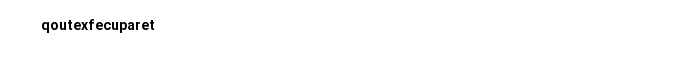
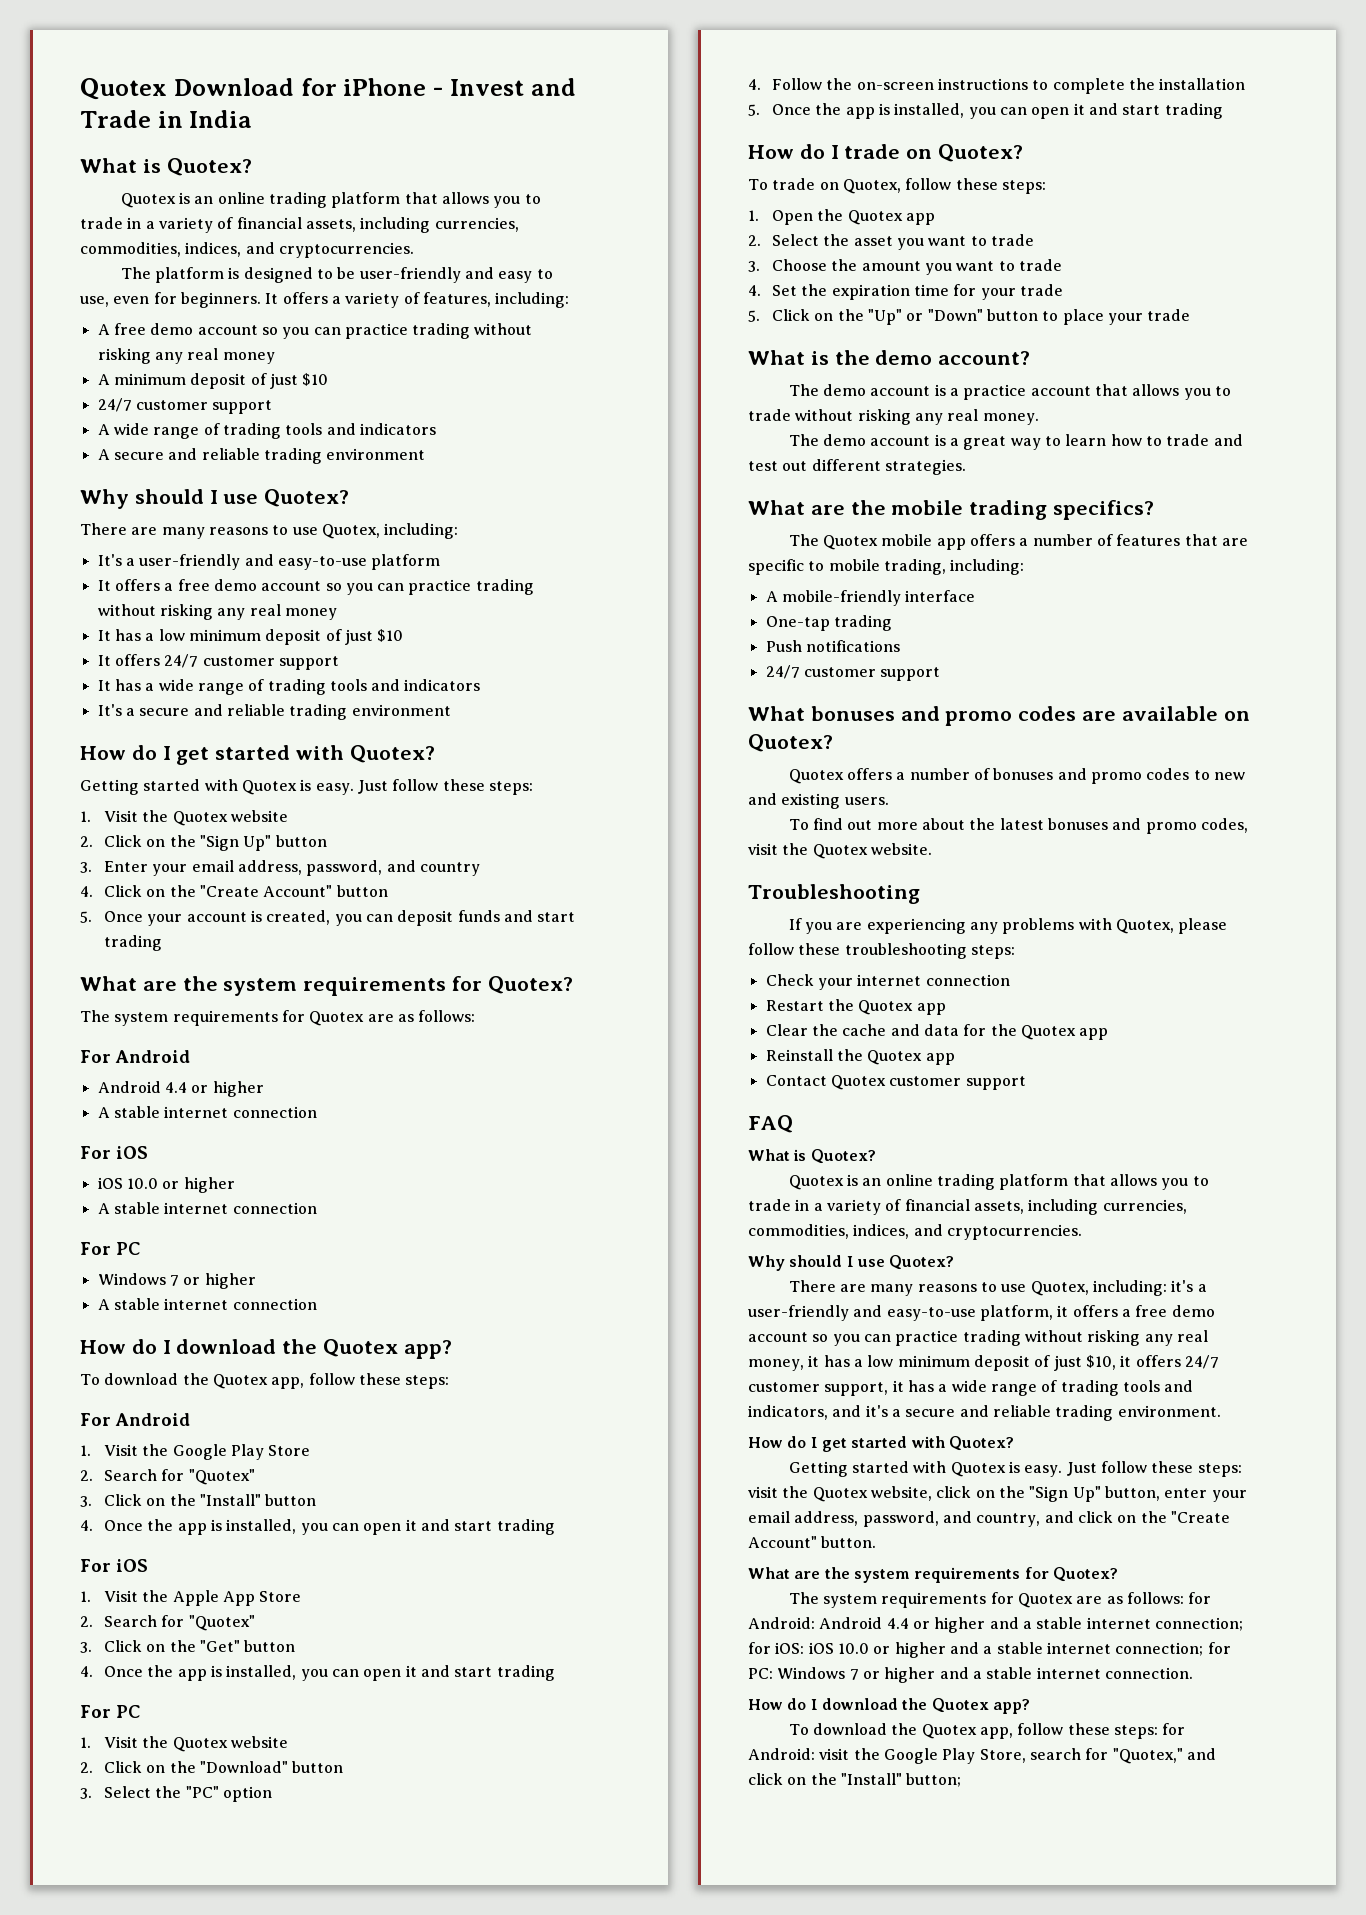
- qoutexfecuparet
+ Quotex Download for iPhone - Invest and Trade in India
+ What is Quotex?
+ Quotex is an online trading platform that allows you to trade in a variety of financial assets, including currencies, commodities, indices, and cryptocurrencies.
+ The platform is designed to be user-friendly and easy to use, even for beginners. It offers a variety of features, including:
+ A free demo account so you can practice trading without risking any real money
+ A minimum deposit of just $10
+ 24/7 customer support
+ A wide range of trading tools and indicators
+ A secure and reliable trading environment
+ Why should I use Quotex?
+ There are many reasons to use Quotex, including:
+ It's a user-friendly and easy-to-use platform
+ It offers a free demo account so you can practice trading without risking any real money
+ It has a low minimum deposit of just $10
+ It offers 24/7 customer support
+ It has a wide range of trading tools and indicators
+ It's a secure and reliable trading environment
+ How do I get started with Quotex?
+ Getting started with Quotex is easy. Just follow these steps:
+ 1. Visit the Quotex website
+ 2. Click on the "Sign Up" button
+ 3. Enter your email address, password, and country
+ 4. Click on the "Create Account" button
+ 5. Once your account is created, you can deposit funds and start trading
+ What are the system requirements for Quotex?
+ The system requirements for Quotex are as follows:
+ For Android
+ Android 4.4 or higher
+ A stable internet connection
+ For iOS
+ iOS 10.0 or higher
+ A stable internet connection
+ For PC
+ Windows 7 or higher
+ A stable internet connection
+ How do I download the Quotex app?
+ To download the Quotex app, follow these steps:
+ For Android
+ 1. Visit the Google Play Store
+ 2. Search for "Quotex"
+ 3. Click on the "Install" button
+ 4. Once the app is installed, you can open it and start trading
+ For iOS
+ 1. Visit the Apple App Store
+ 2. Search for "Quotex"
+ 3. Click on the "Get" button
+ 4. Once the app is installed, you can open it and start trading
+ For PC
+ 1. Visit the Quotex website
+ 2. Click on the "Download" button
+ 3. Select the "PC" option
+ 4. Follow the on-screen instructions to complete the installation
+ 5. Once the app is installed, you can open it and start trading
+ How do I trade on Quotex?
+ To trade on Quotex, follow these steps:
+ 1. Open the Quotex app
+ 2. Select the asset you want to trade
+ 3. Choose the amount you want to trade
+ 4. Set the expiration time for your trade
+ 5. Click on the "Up" or "Down" button to place your trade
+ What is the demo account?
+ The demo account is a practice account that allows you to trade without risking any real money.
+ The demo account is a great way to learn how to trade and test out different strategies.
+ What are the mobile trading specifics?
+ The Quotex mobile app offers a number of features that are specific to mobile trading, including:
+ A mobile-friendly interface
+ One-tap trading
+ Push notifications
+ 24/7 customer support
+ What bonuses and promo codes are available on Quotex?
+ Quotex offers a number of bonuses and promo codes to new and existing users.
+ To find out more about the latest bonuses and promo codes, visit the Quotex website.
+ Troubleshooting
+ If you are experiencing any problems with Quotex, please follow these troubleshooting steps:
+ Check your internet connection
+ Restart the Quotex app
+ Clear the cache and data for the Quotex app
+ Reinstall the Quotex app
+ Contact Quotex customer support
+ FAQ
+ What is Quotex?
+ Quotex is an online trading platform that allows you to trade in a variety of financial assets, including currencies, commodities, indices, and cryptocurrencies.
+ Why should I use Quotex?
+ There are many reasons to use Quotex, including: it's a user-friendly and easy-to-use platform, it offers a free demo account so you can practice trading without risking any real money, it has a low minimum deposit of just $10, it offers 24/7 customer support, it has a wide range of trading tools and indicators, and it's a secure and reliable trading environment.
+ How do I get started with Quotex?
+ Getting started with Quotex is easy. Just follow these steps: visit the Quotex website, click on the "Sign Up" button, enter your email address, password, and country, and click on the "Create Account" button.
+ What are the system requirements for Quotex?
+ The system requirements for Quotex are as follows: for Android: Android 4.4 or higher and a stable internet connection; for iOS: iOS 10.0 or higher and a stable internet connection; for PC: Windows 7 or higher and a stable internet connection.
+ How do I download the Quotex app?
+ To download the Quotex app, follow these steps: for Android: visit the Google Play Store, search for "Quotex," and click on the "Install" button;

